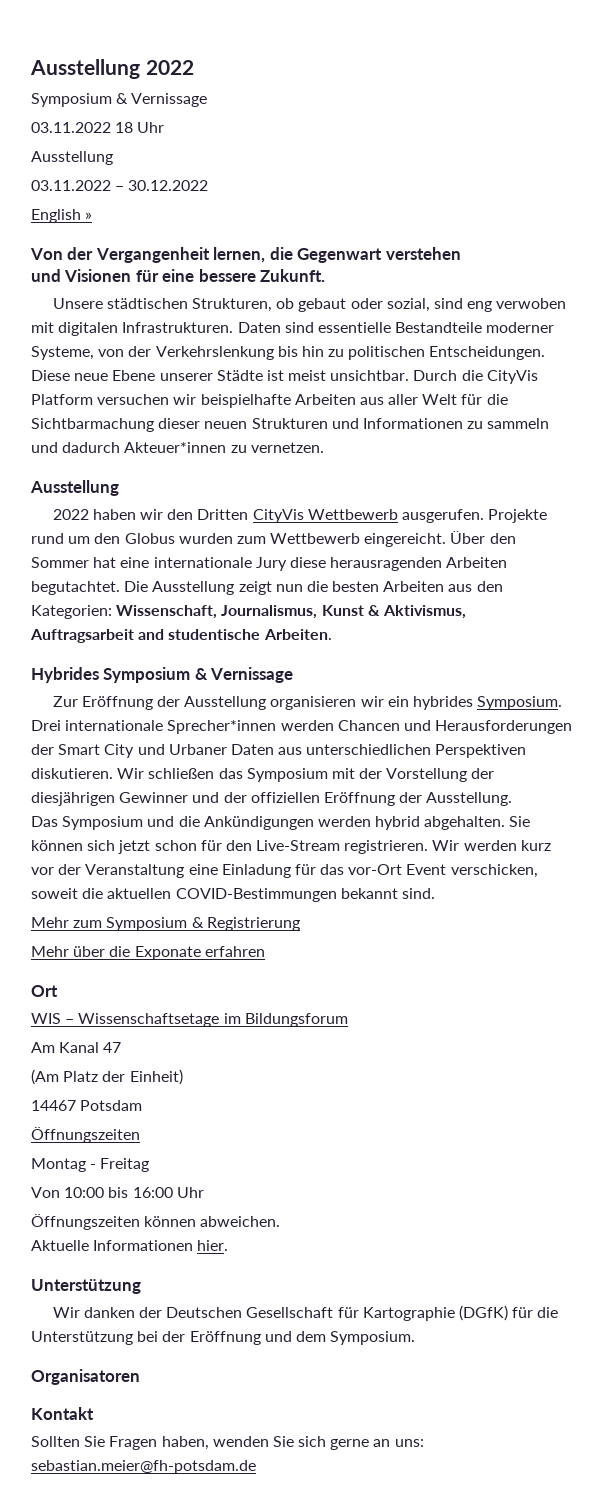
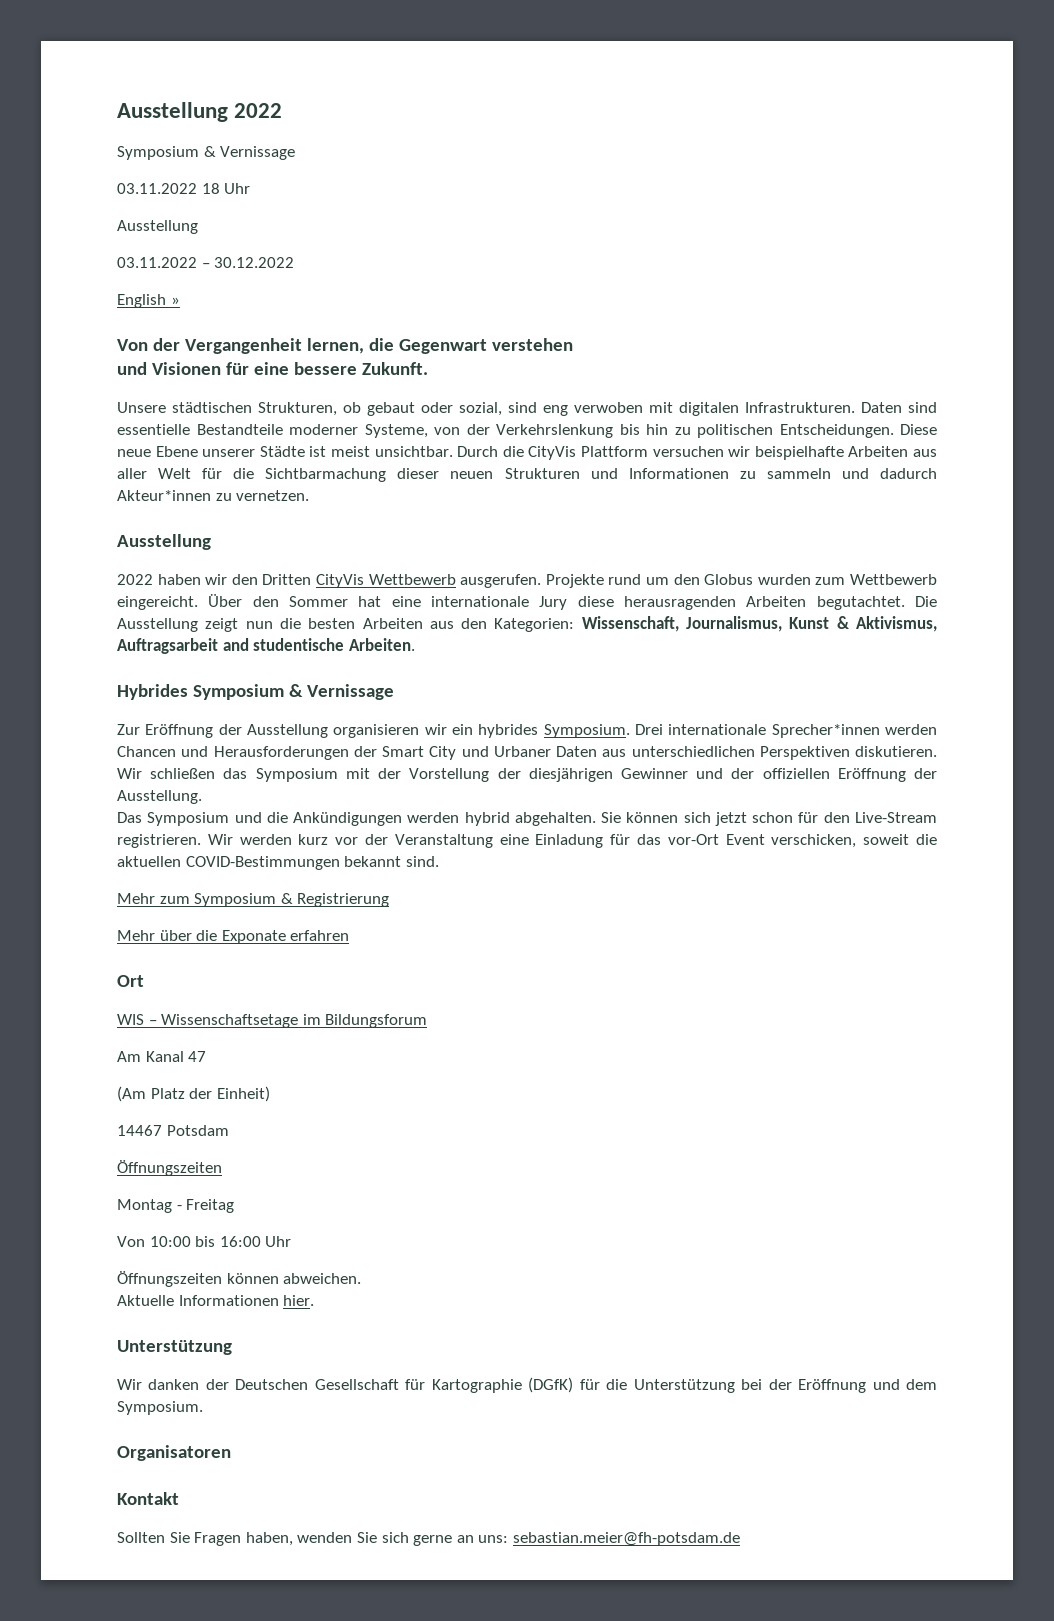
- Durch die CityVis Platform versuchen wir beispielhafte Arbeiten aus aller Welt für die Sichtbarmachung dieser neuen Strukturen und Informationen zu sammeln und dadurch Akteuer*innen zu vernetzen.
+ Durch die CityVis Plattform versuchen wir beispielhafte Arbeiten aus aller Welt für die Sichtbarmachung dieser neuen Strukturen und Informationen zu sammeln und dadurch Akteur*innen zu vernetzen.

